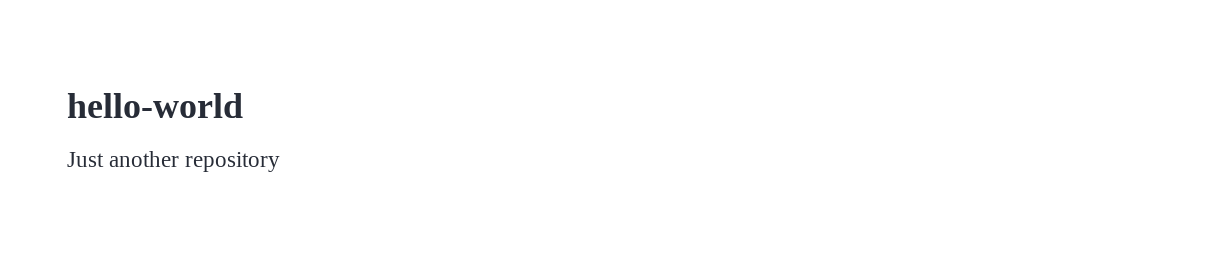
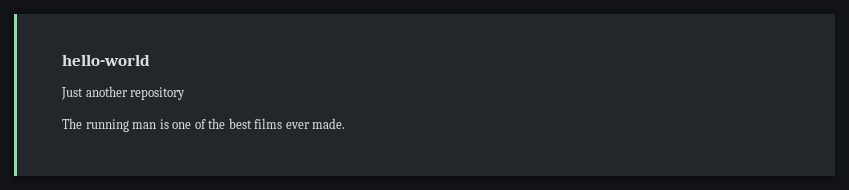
+ The running man is one of the best films ever made.

